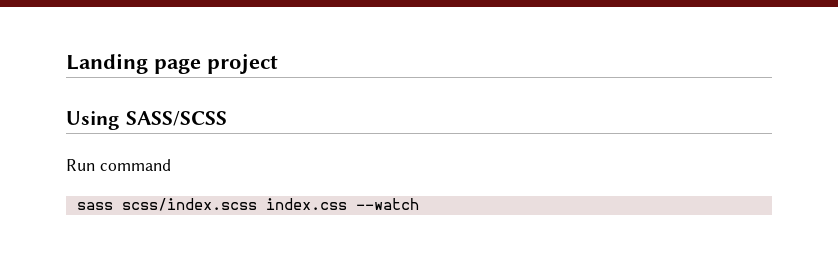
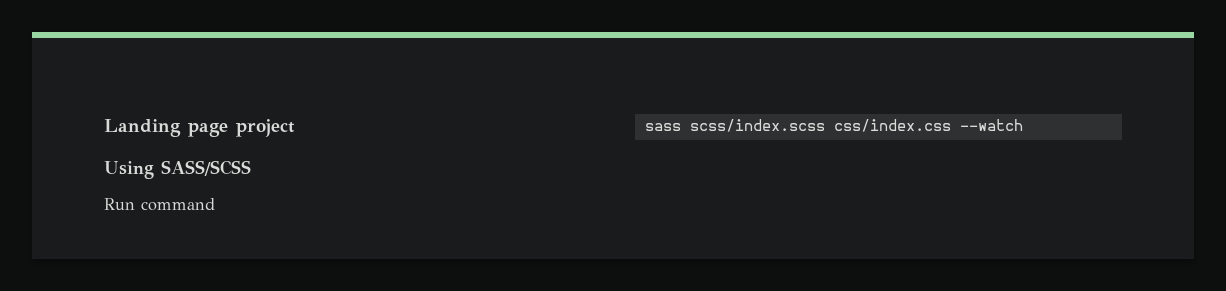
- sass scss/index.scss index.css --watch
+ sass scss/index.scss css/index.css --watch

